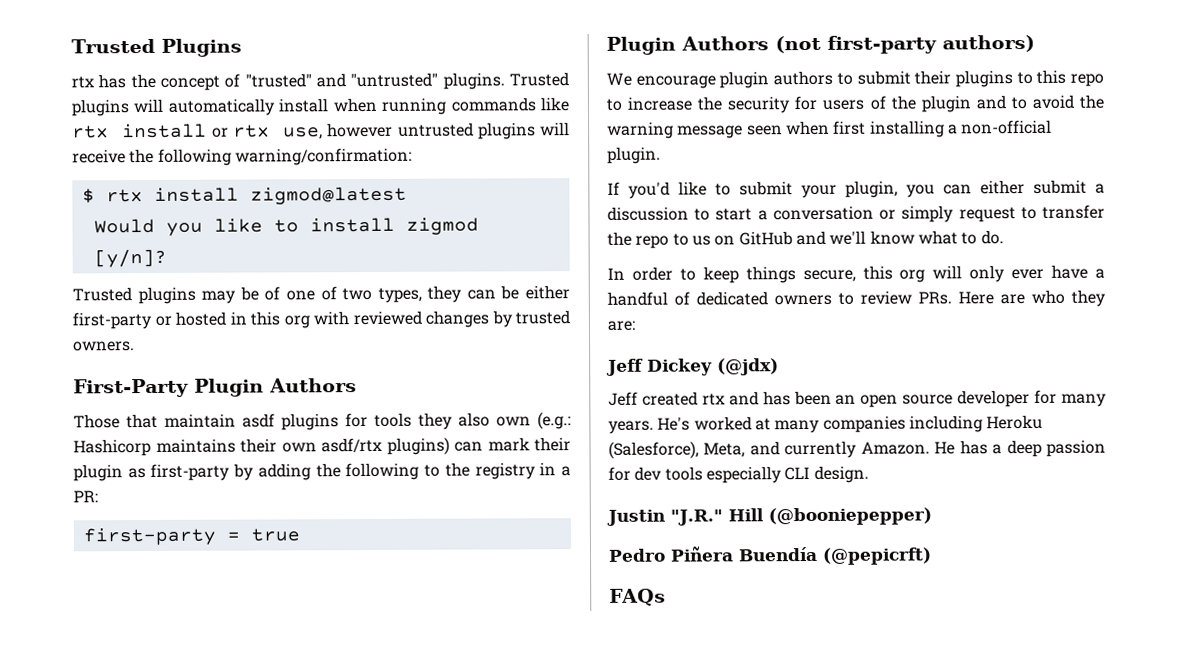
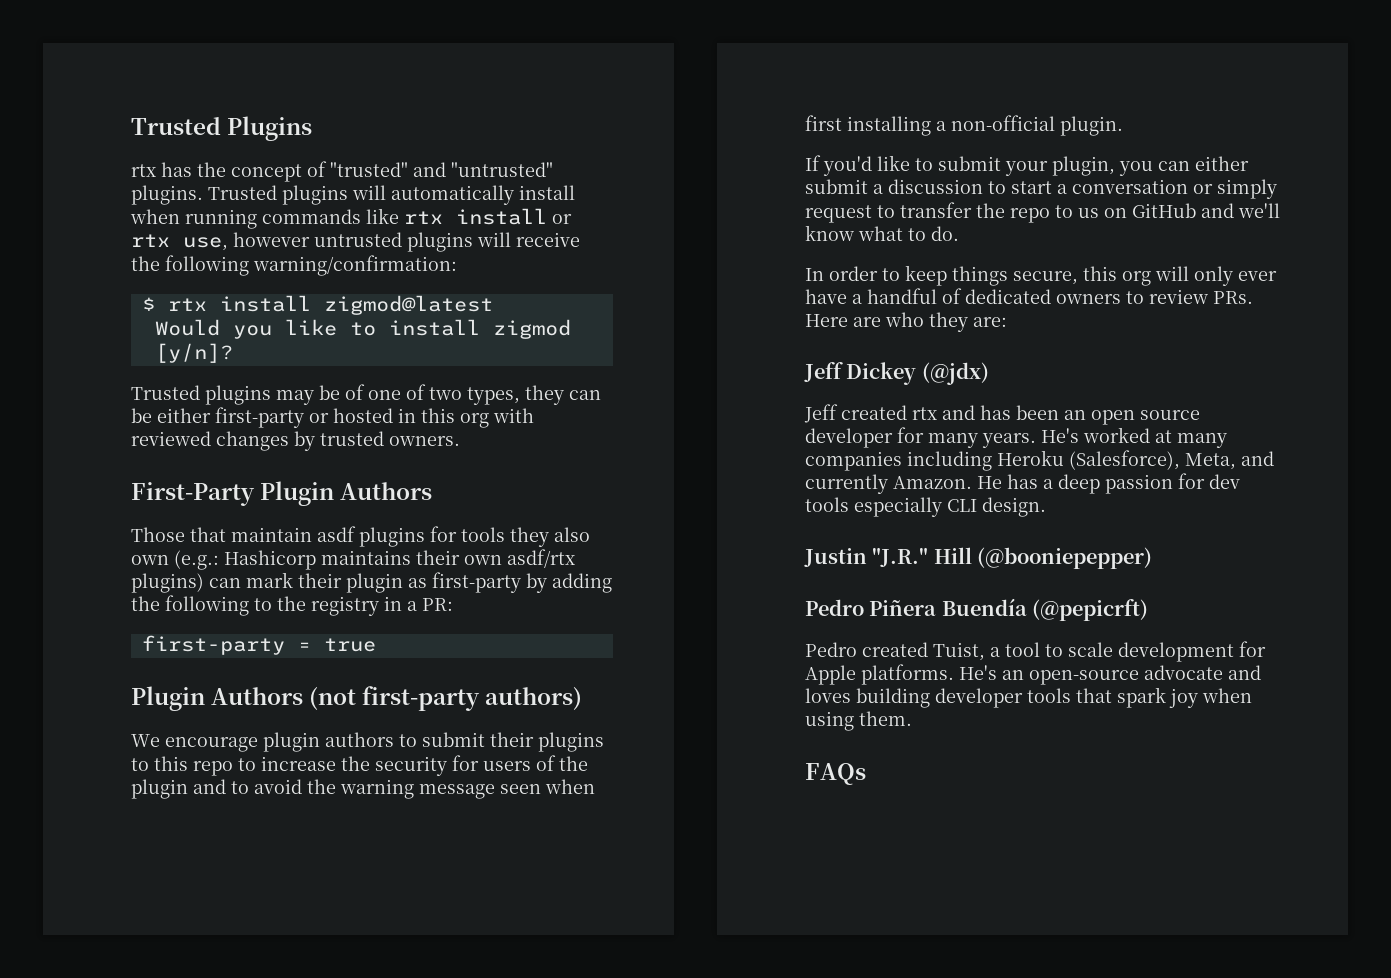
+ Pedro created Tuist, a tool to scale development for Apple platforms. He's an open-source advocate and loves building developer tools that spark joy when using them.

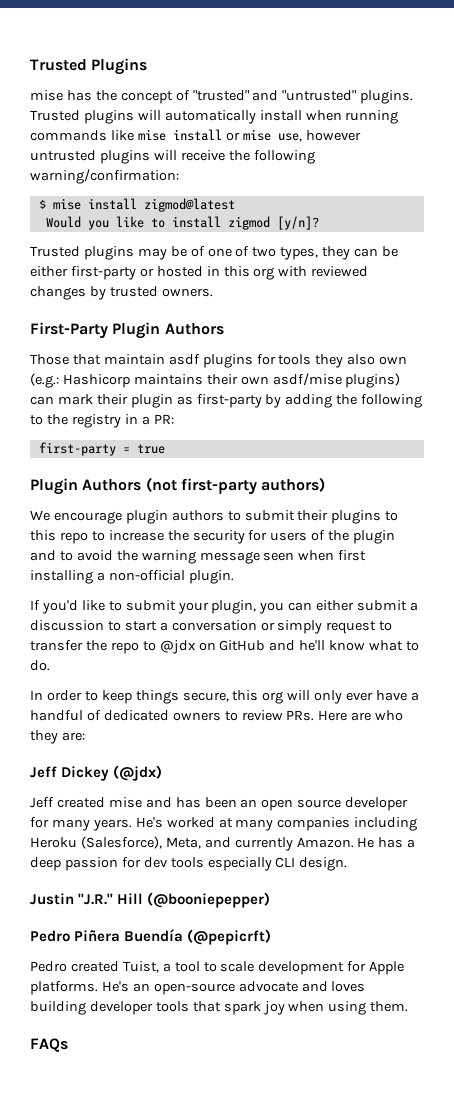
- rtx has the concept of "trusted" and "untrusted" plugins.
+ mise has the concept of "trusted" and "untrusted" plugins.
- Trusted plugins will automatically install when running commands like rtx install or rtx use, however untrusted plugins will receive the following warning/confirmation:
+ Trusted plugins will automatically install when running commands like mise install or mise use, however untrusted plugins will receive the following warning/confirmation:
- $ rtx install zigmod@latest
+ $ mise install zigmod@latest
- Those that maintain asdf plugins for tools they also own (e.g.: Hashicorp maintains their own asdf/rtx plugins) can mark their plugin as first-party by adding the following to the registry in a PR:
+ Those that maintain asdf plugins for tools they also own (e.g.: Hashicorp maintains their own asdf/mise plugins) can mark their plugin as first-party by adding the following to the registry in a PR:
- If you'd like to submit your plugin, you can either submit a discussion to start a conversation or simply request to transfer the repo to us on GitHub and we'll know what to do.
+ If you'd like to submit your plugin, you can either submit a discussion to start a conversation or simply request to transfer the repo to @jdx on GitHub and he'll know what to do.
- Jeff created rtx and has been an open source developer for many years.
+ Jeff created mise and has been an open source developer for many years.

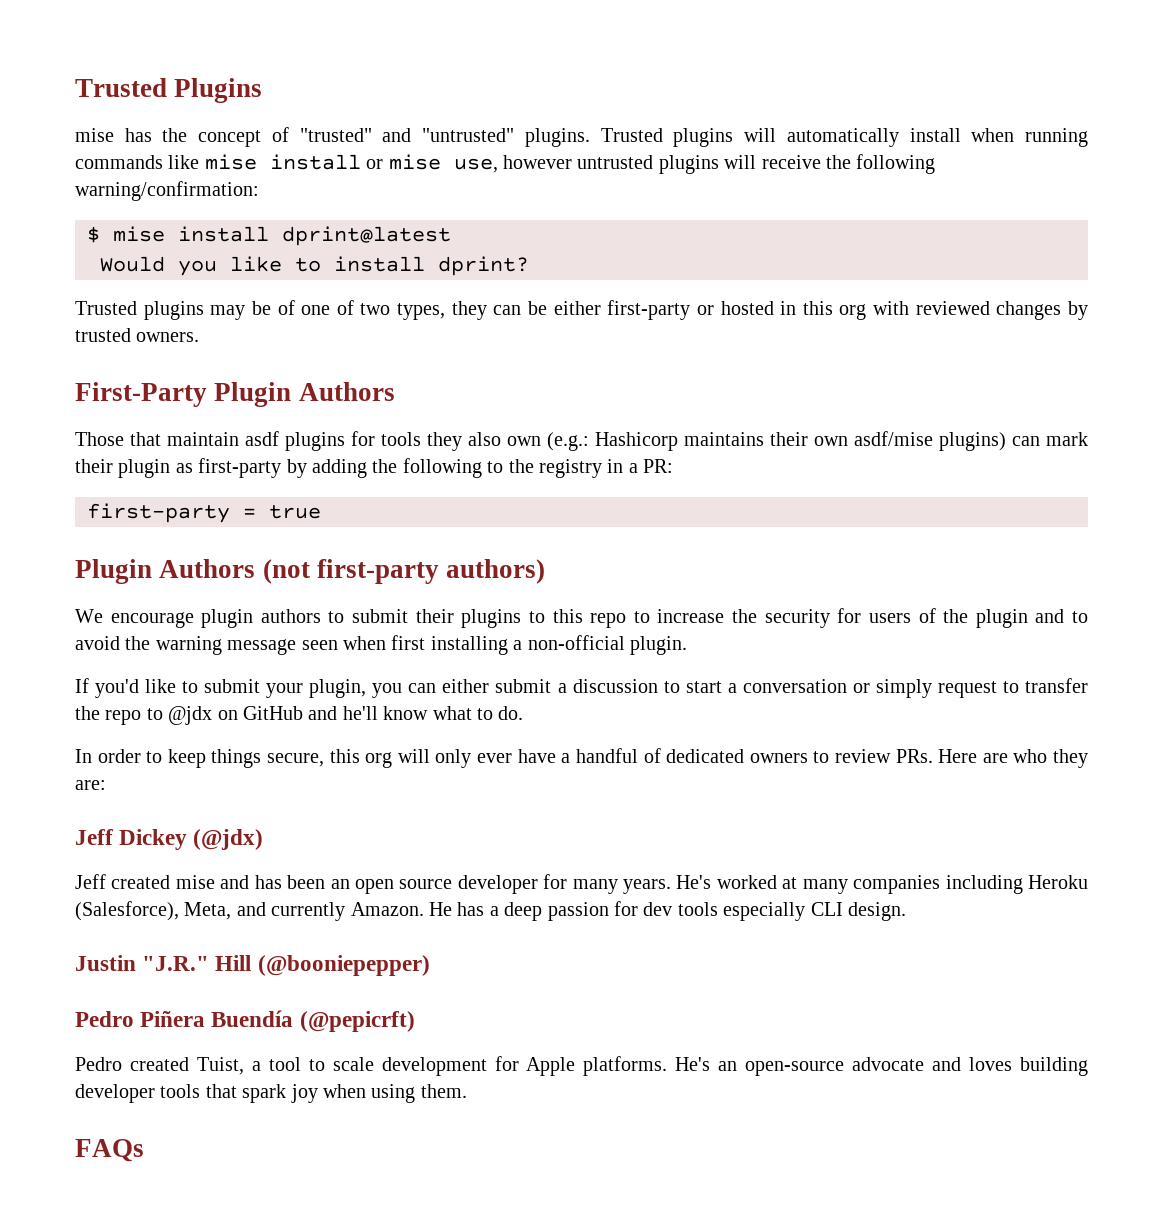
- $ mise install zigmod@latest
+ $ mise install dprint@latest
- Would you like to install zigmod [y/n]?
+ Would you like to install dprint?

